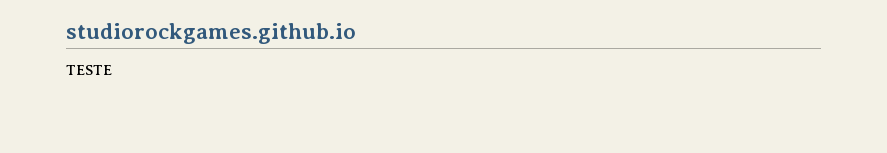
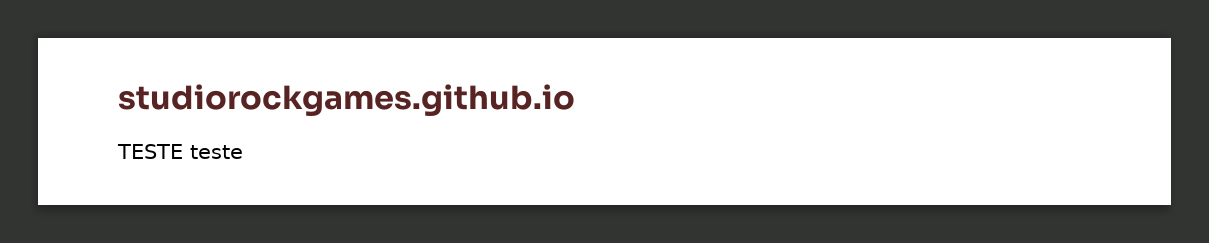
- TESTE
+ TESTE teste

